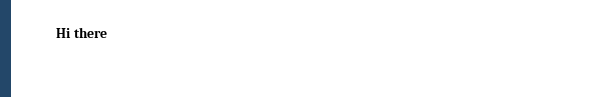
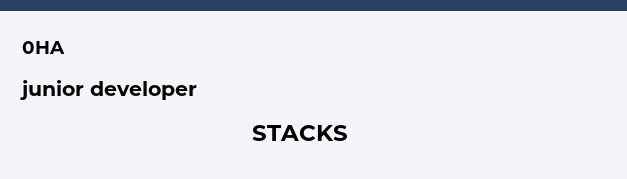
- Hi there
+ 0HA
+ junior developer
+ STACKS

